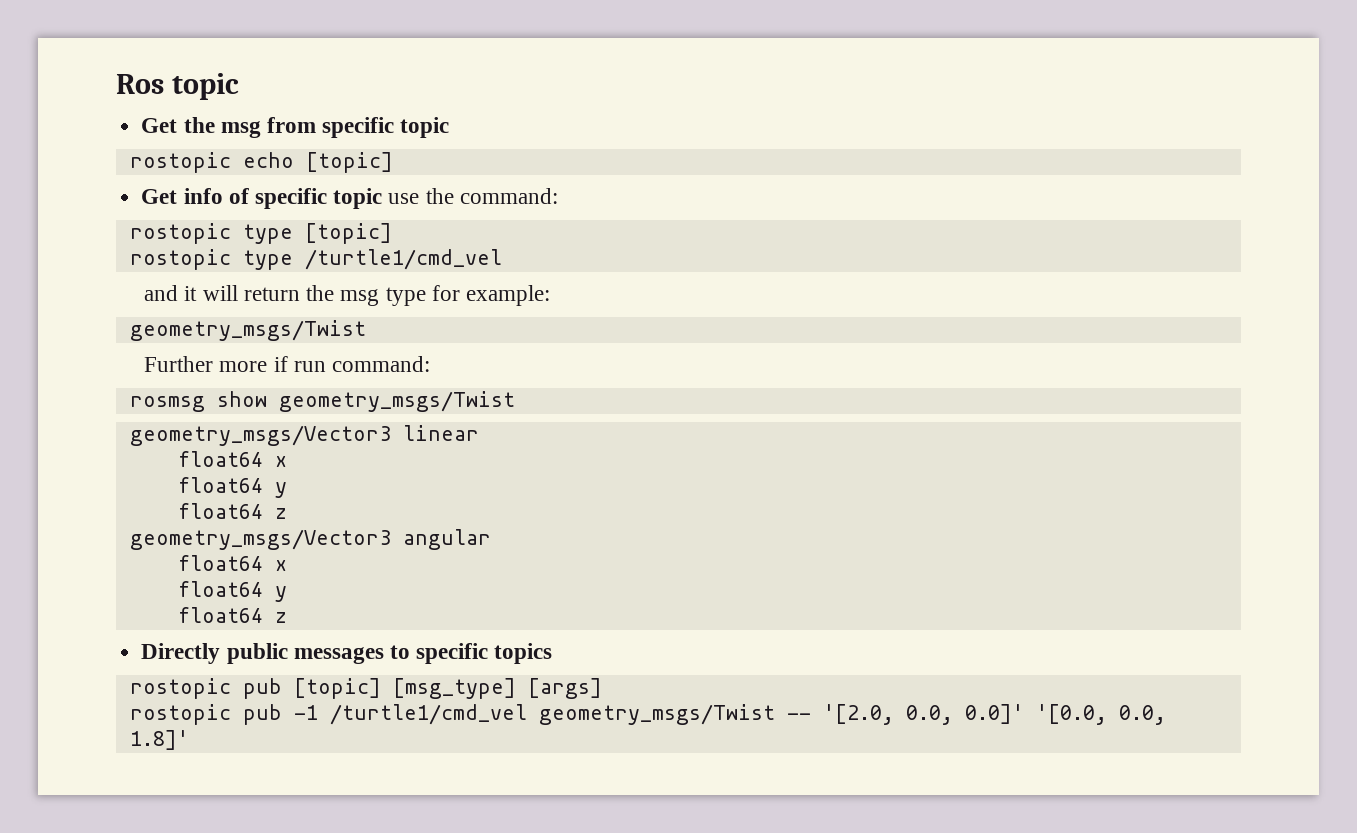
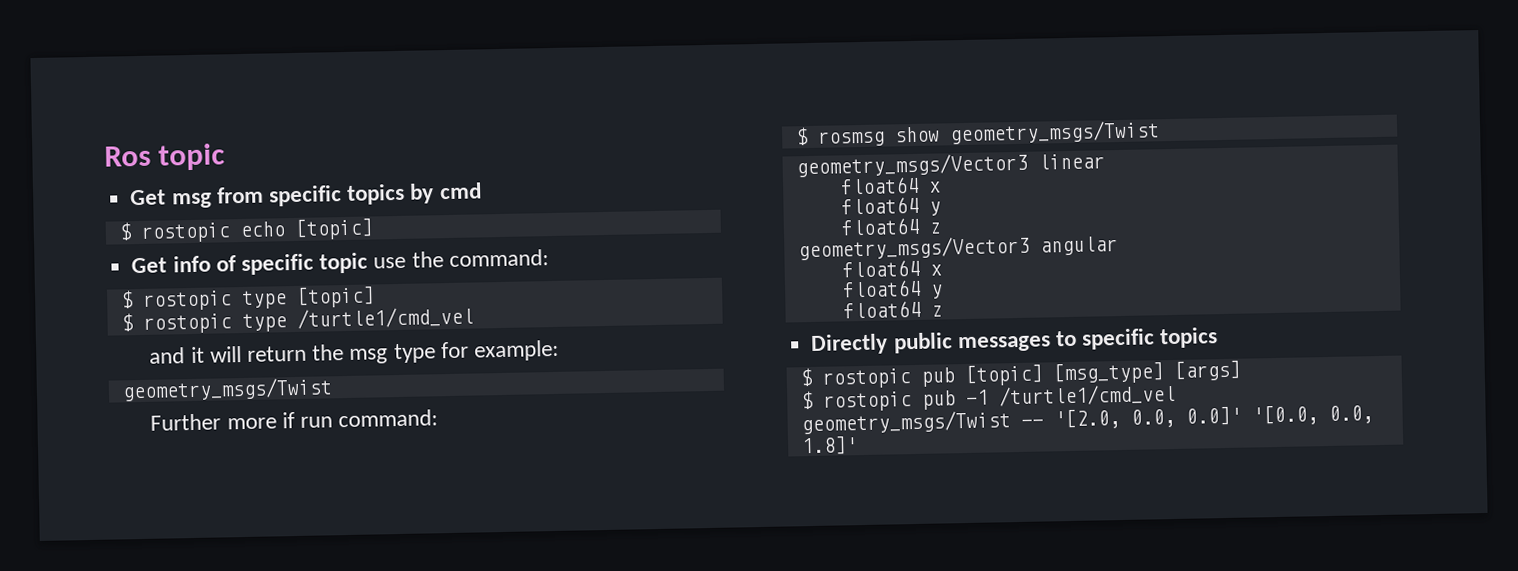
- Get the msg from specific topic
- rostopic echo [topic]
+ Get msg from specific topics by cmd
+ $ rostopic echo [topic]
- rostopic type [topic]
+ $ rostopic type [topic]
- rostopic type /turtle1/cmd_vel
+ $ rostopic type /turtle1/cmd_vel
- rosmsg show geometry_msgs/Twist
+ $ rosmsg show geometry_msgs/Twist
- rostopic pub [topic] [msg_type] [args]
+ $ rostopic pub [topic] [msg_type] [args]
- rostopic pub -1 /turtle1/cmd_vel geometry_msgs/Twist -- '[2.0, 0.0, 0.0]' '[0.0, 0.0, 1.8]'
+ $ rostopic pub -1 /turtle1/cmd_vel geometry_msgs/Twist -- '[2.0, 0.0, 0.0]' '[0.0, 0.0, 1.8]'

